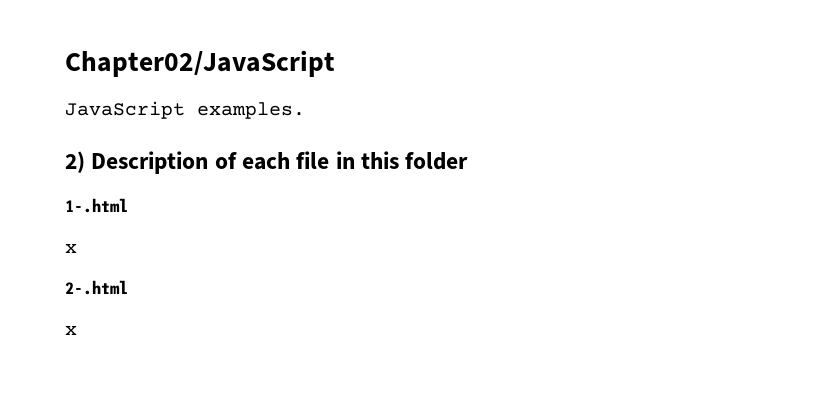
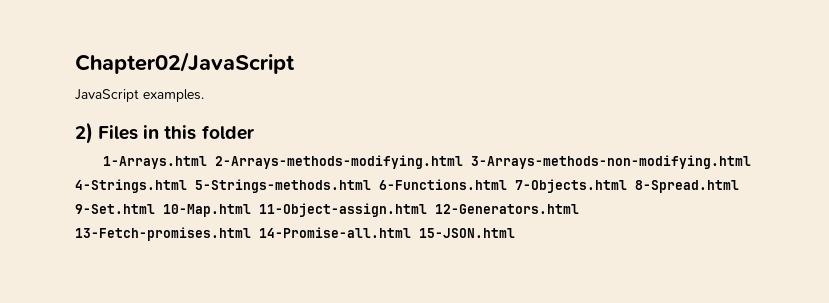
- 2) Description of each file in this folder
+ 2) Files in this folder
- 1-.html
- x
- 2-.html
- x
+ 1-Arrays.html 2-Arrays-methods-modifying.html 3-Arrays-methods-non-modifying.html 4-Strings.html 5-Strings-methods.html 6-Functions.html 7-Objects.html 8-Spread.html 9-Set.html 10-Map.html 11-Object-assign.html 12-Generators.html 13-Fetch-promises.html 14-Promise-all.html 15-JSON.html

